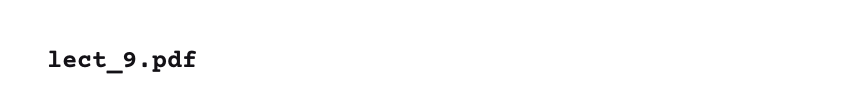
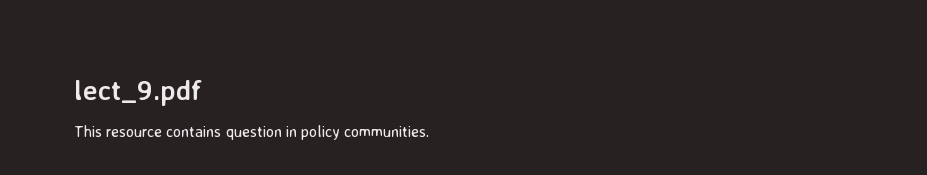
+ This resource contains question in policy communities.

